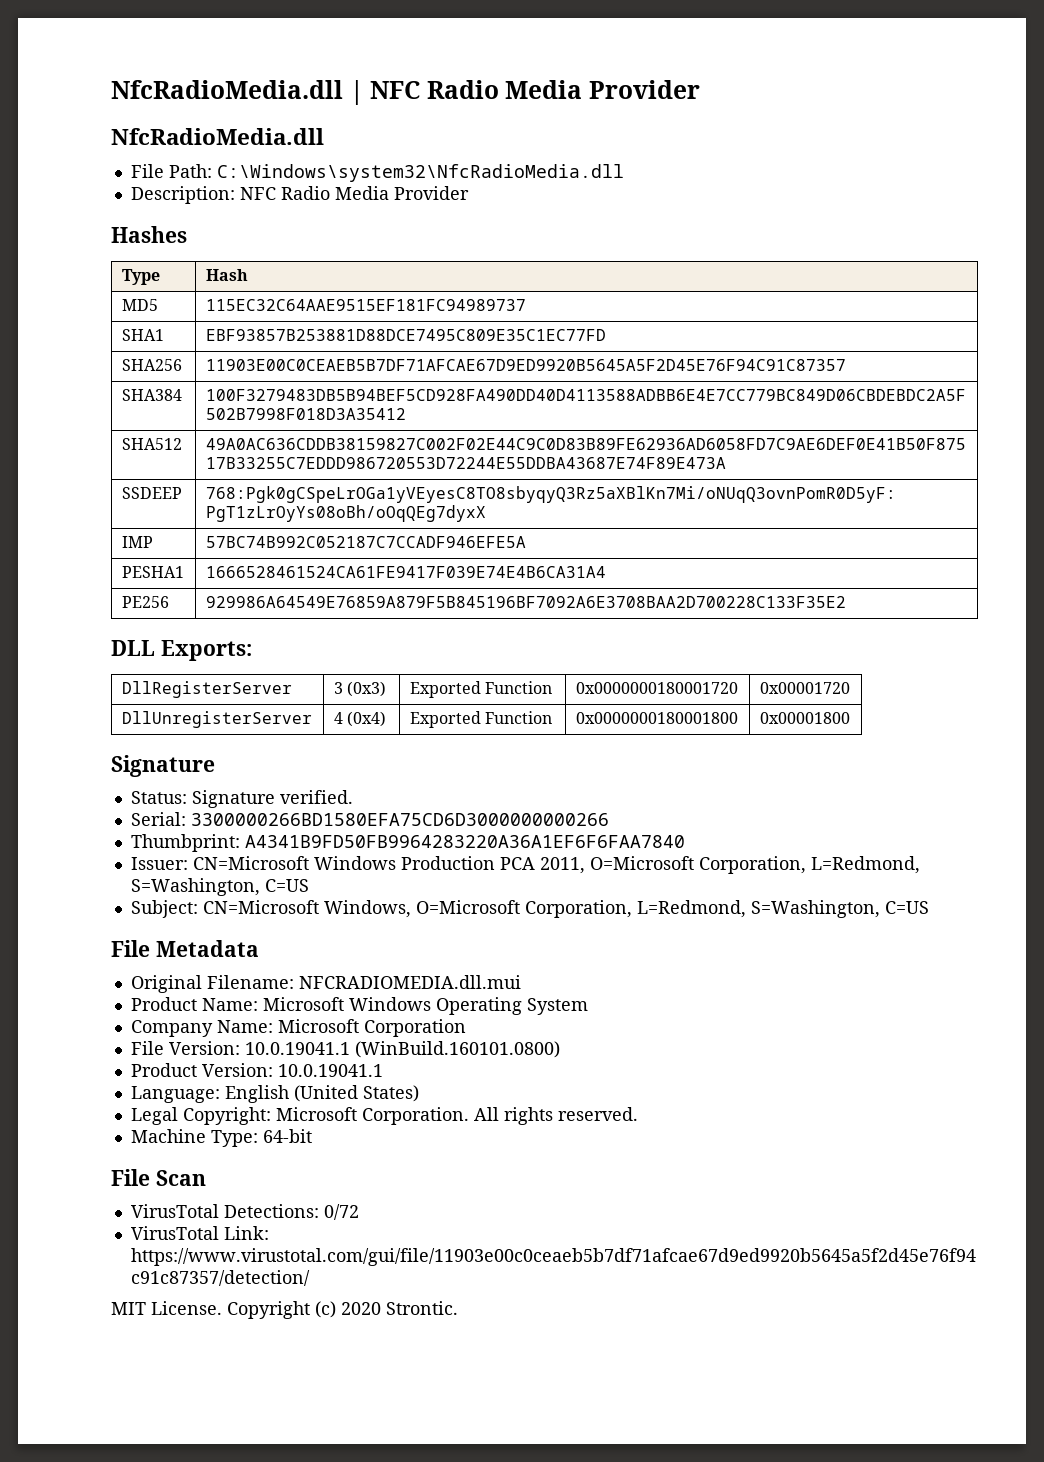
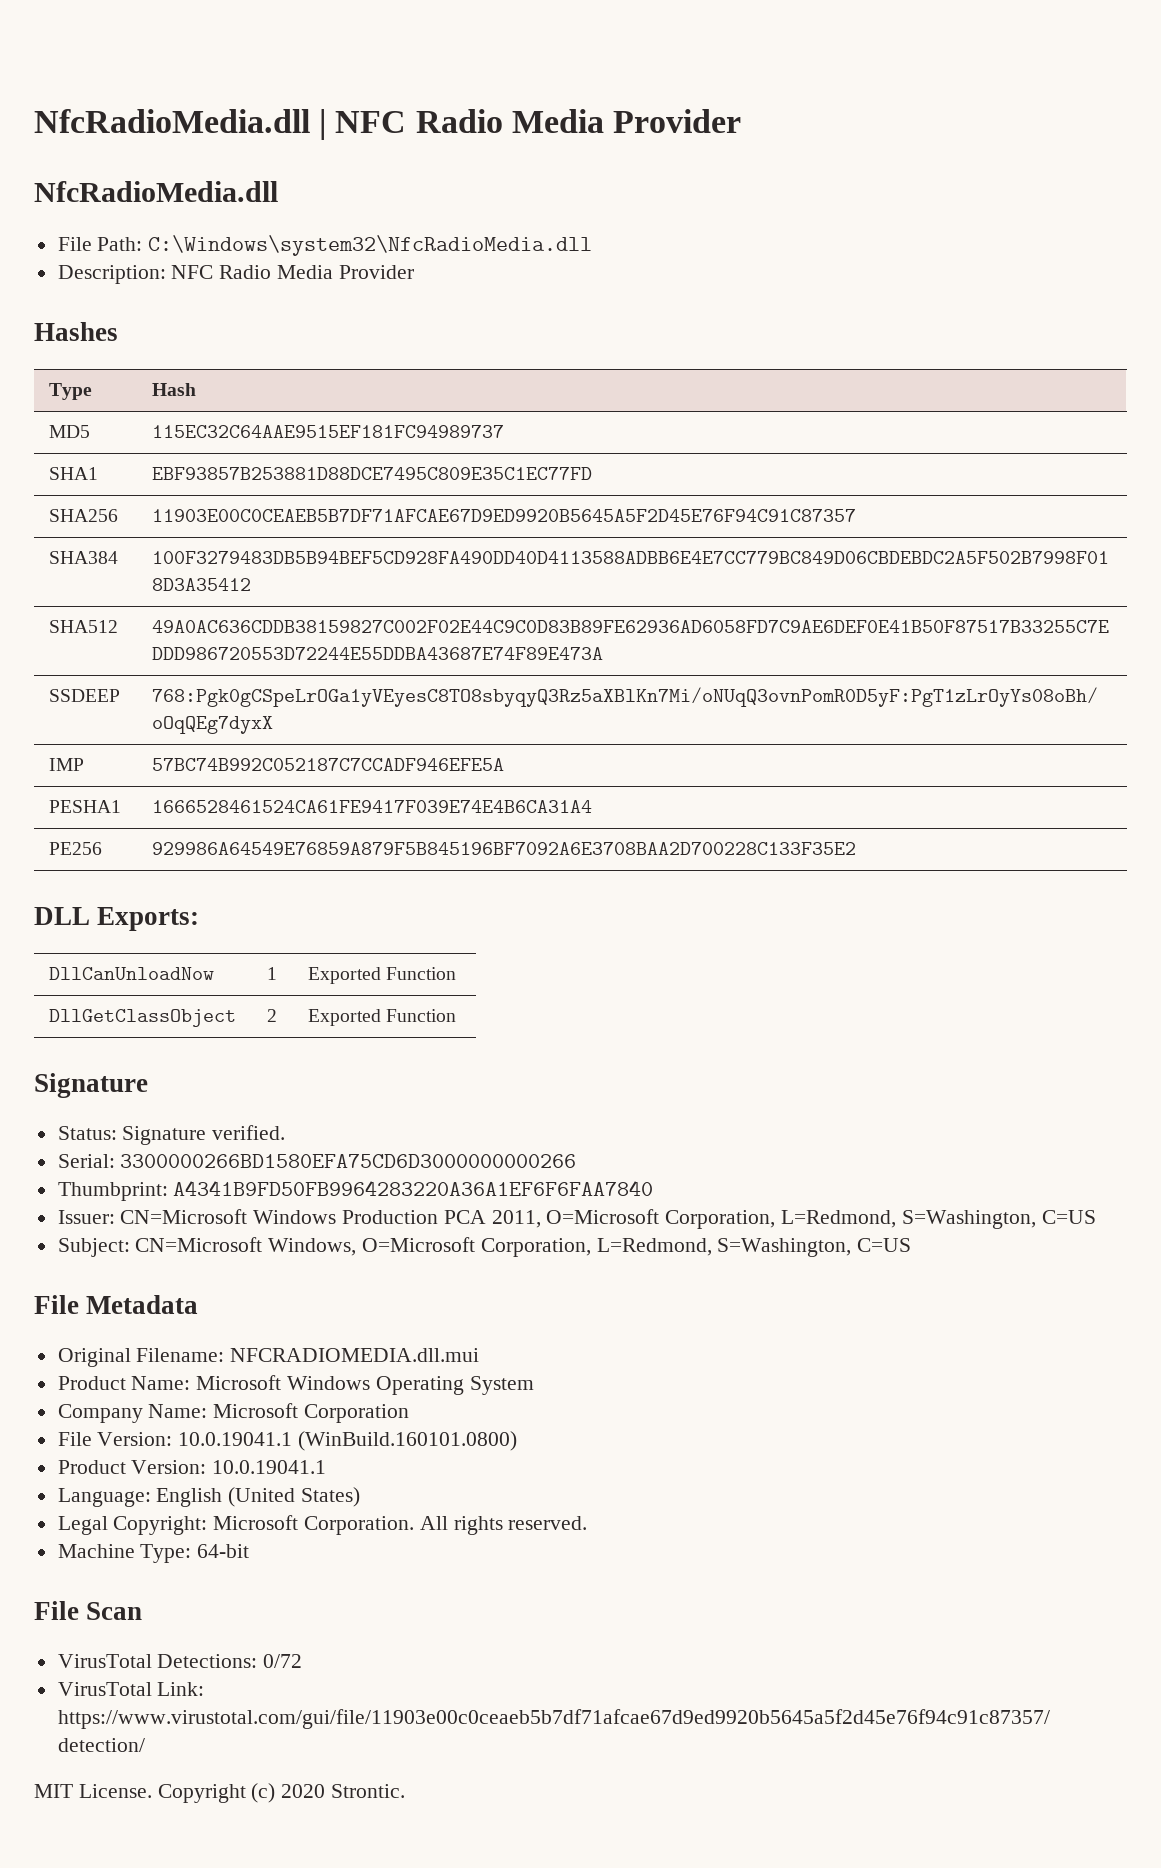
- DllRegisterServer | 3 (0x3) | Exported Function | 0x0000000180001720 | 0x00001720
- DllUnregisterServer | 4 (0x4) | Exported Function | 0x0000000180001800 | 0x00001800
+ DllCanUnloadNow | 1 | Exported Function
+ DllGetClassObject | 2 | Exported Function

